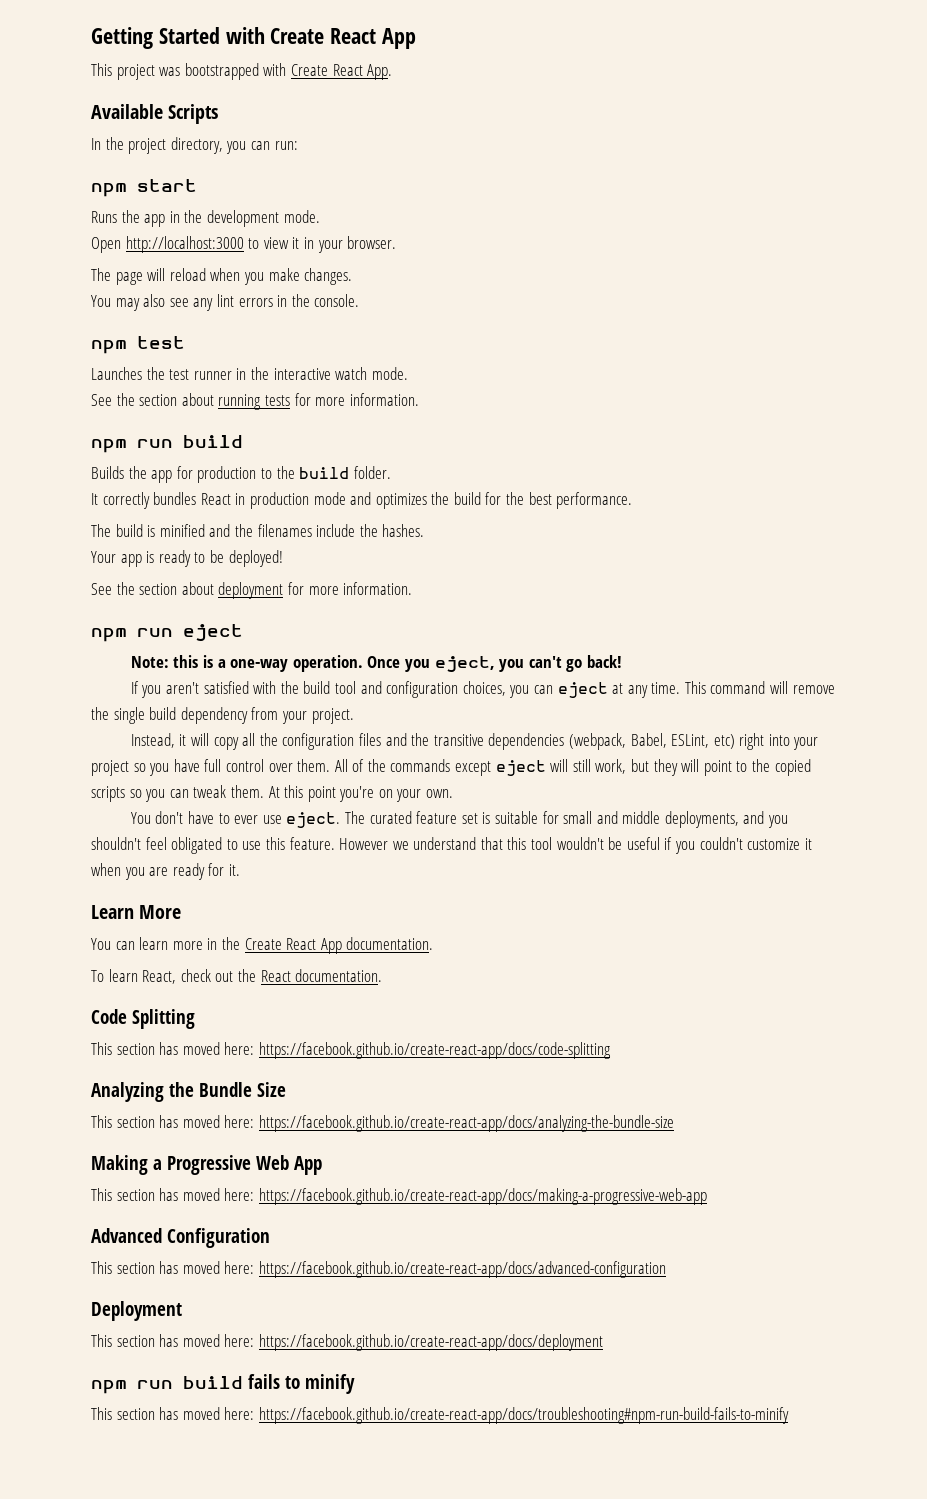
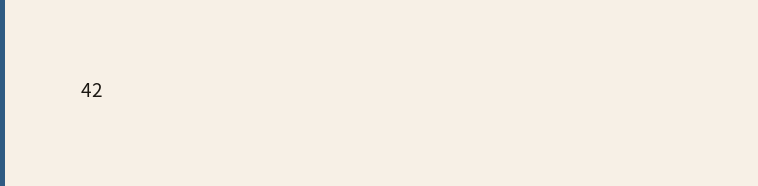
- Getting Started with Create React App
- This project was bootstrapped with Create React App.
- Available Scripts
- In the project directory, you can run:
- npm start
- Runs the app in the development mode.
- Open http://localhost:3000 to view it in your browser.
- The page will reload when you make changes.
- You may also see any lint errors in the console.
- npm test
- Launches the test runner in the interactive watch mode.
- See the section about running tests for more information.
- npm run build
- Builds the app for production to the build folder.
- It correctly bundles React in production mode and optimizes the build for the best performance.
- The build is minified and the filenames include the hashes.
- Your app is ready to be deployed!
- See the section about deployment for more information.
- npm run eject
- Note: this is a one-way operation. Once you eject, you can't go back!
- If you aren't satisfied with the build tool and configuration choices, you can eject at any time. This command will remove the single build dependency from your project.
- Instead, it will copy all the configuration files and the transitive dependencies (webpack, Babel, ESLint, etc) right into your project so you have full control over them. All of the commands except eject will still work, but they will point to the copied scripts so you can tweak them. At this point you're on your own.
- You don't have to ever use eject. The curated feature set is suitable for small and middle deployments, and you shouldn't feel obligated to use this feature. However we understand that this tool wouldn't be useful if you couldn't customize it when you are ready for it.
- Learn More
- You can learn more in the Create React App documentation.
- To learn React, check out the React documentation.
- Code Splitting
- This section has moved here: https://facebook.github.io/create-react-app/docs/code-splitting
- Analyzing the Bundle Size
- This section has moved here: https://facebook.github.io/create-react-app/docs/analyzing-the-bundle-size
- Making a Progressive Web App
- This section has moved here: https://facebook.github.io/create-react-app/docs/making-a-progressive-web-app
- Advanced Configuration
- This section has moved here: https://facebook.github.io/create-react-app/docs/advanced-configuration
- Deployment
- This section has moved here: https://facebook.github.io/create-react-app/docs/deployment
- npm run build fails to minify
- This section has moved here: https://facebook.github.io/create-react-app/docs/troubleshooting#npm-run-build-fails-to-minify
+ 42

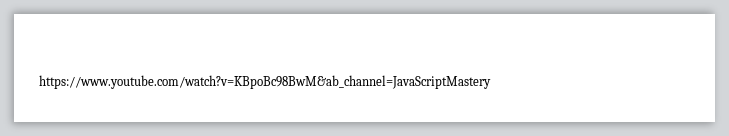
- 42
+ https://www.youtube.com/watch?v=KBpoBc98BwM&ab_channel=JavaScriptMastery

